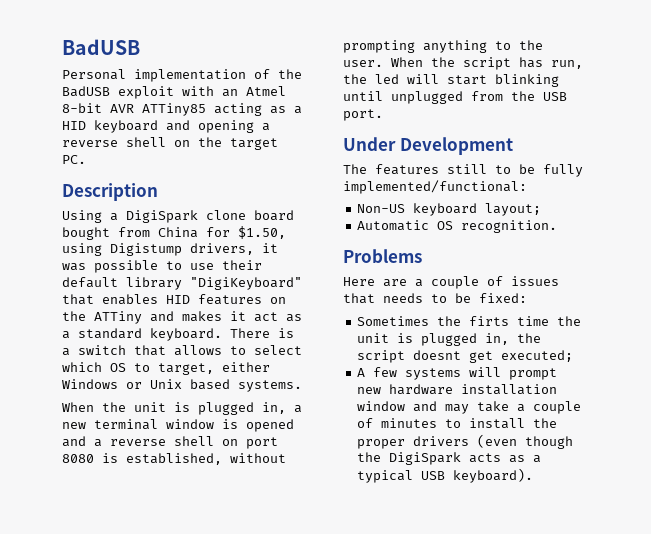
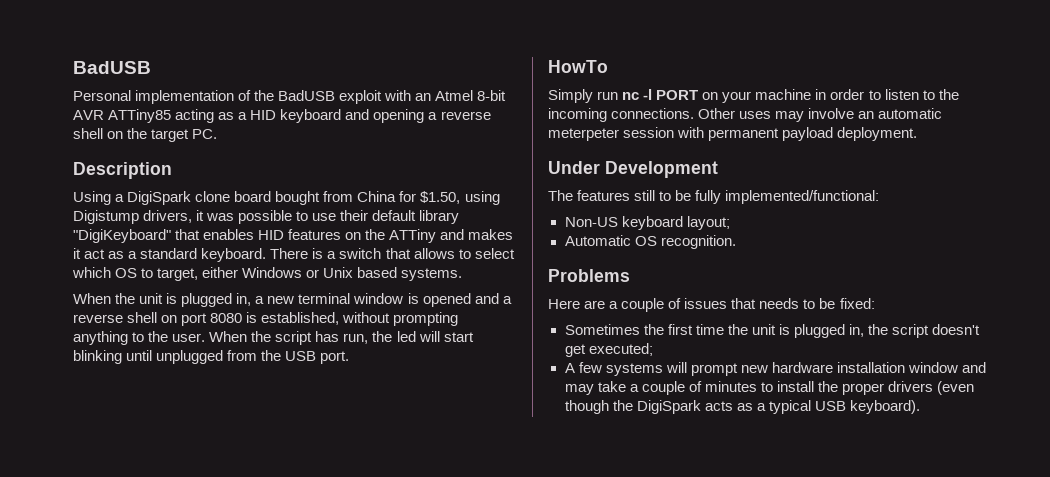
+ HowTo
+ Simply run nc -l PORT on your machine in order to listen to the incoming connections. Other uses may involve an automatic meterpeter session with permanent payload deployment.
- Sometimes the firts time the unit is plugged in, the script doesnt get executed;
+ Sometimes the first time the unit is plugged in, the script doesn't get executed;

